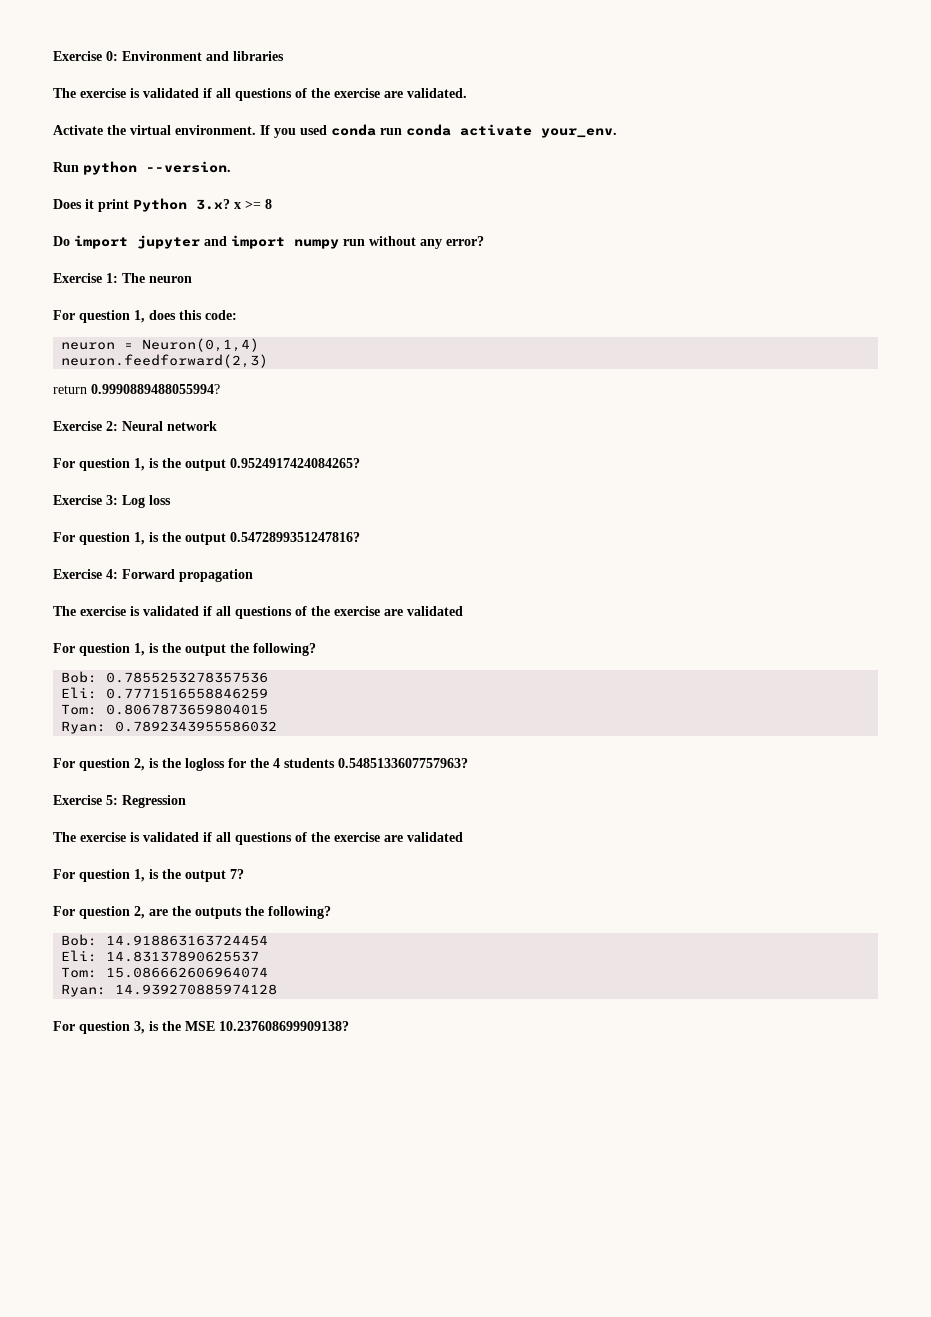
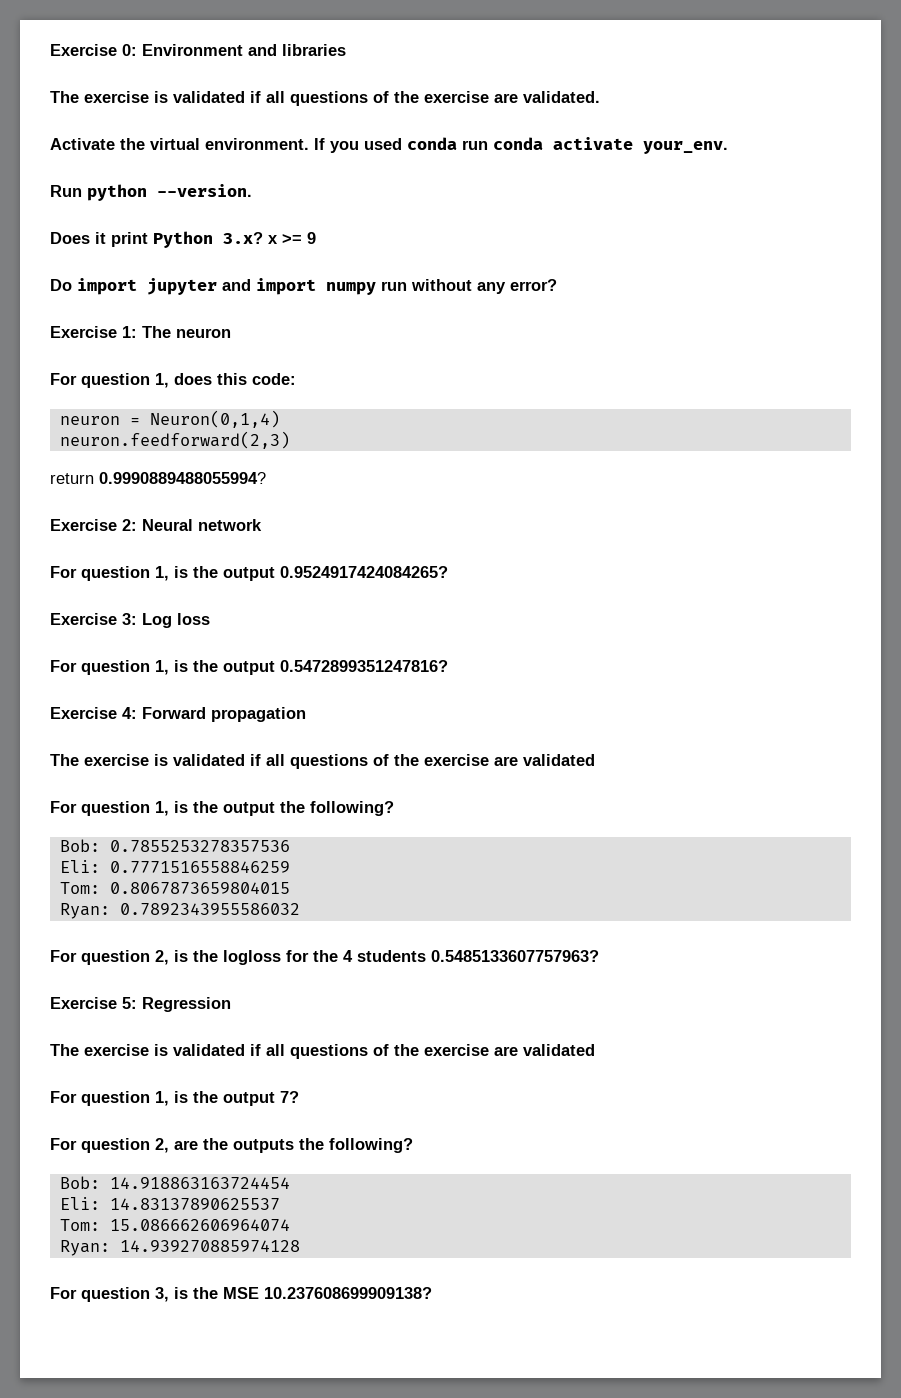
- Does it print Python 3.x? x >= 8
+ Does it print Python 3.x? x >= 9

